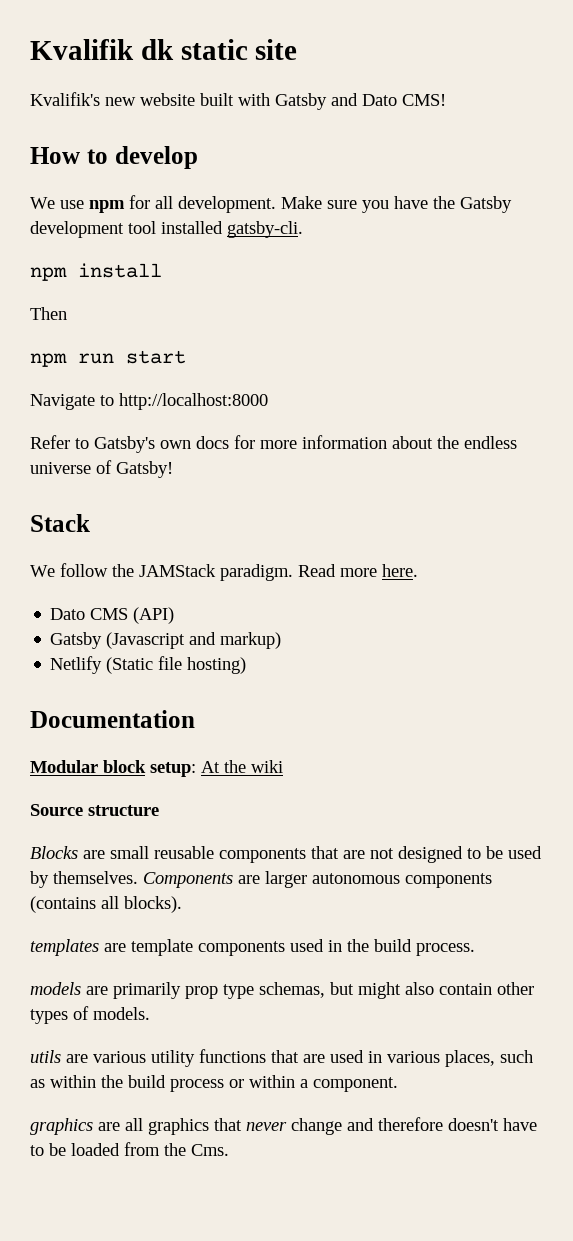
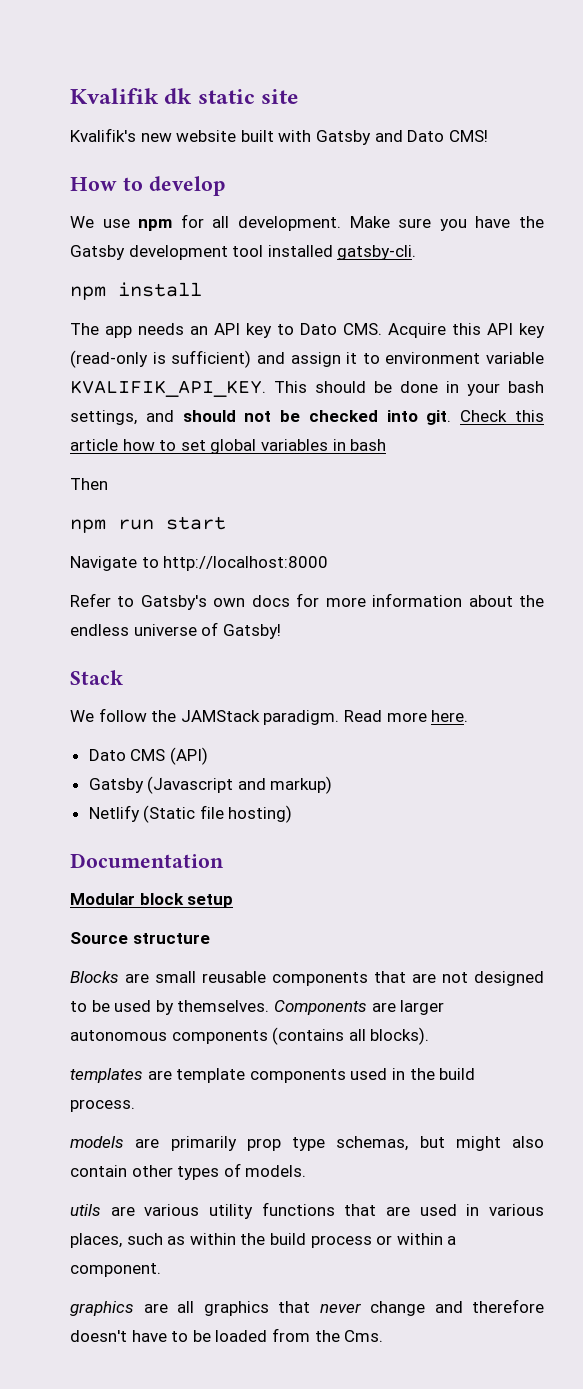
+ The app needs an API key to Dato CMS. Acquire this API key (read-only is sufficient) and assign it to environment variable KVALIFIK_API_KEY. This should be done in your bash settings, and should not be checked into git. Check this article how to set global variables in bash
- Modular block setup: At the wiki
+ Modular block setup

